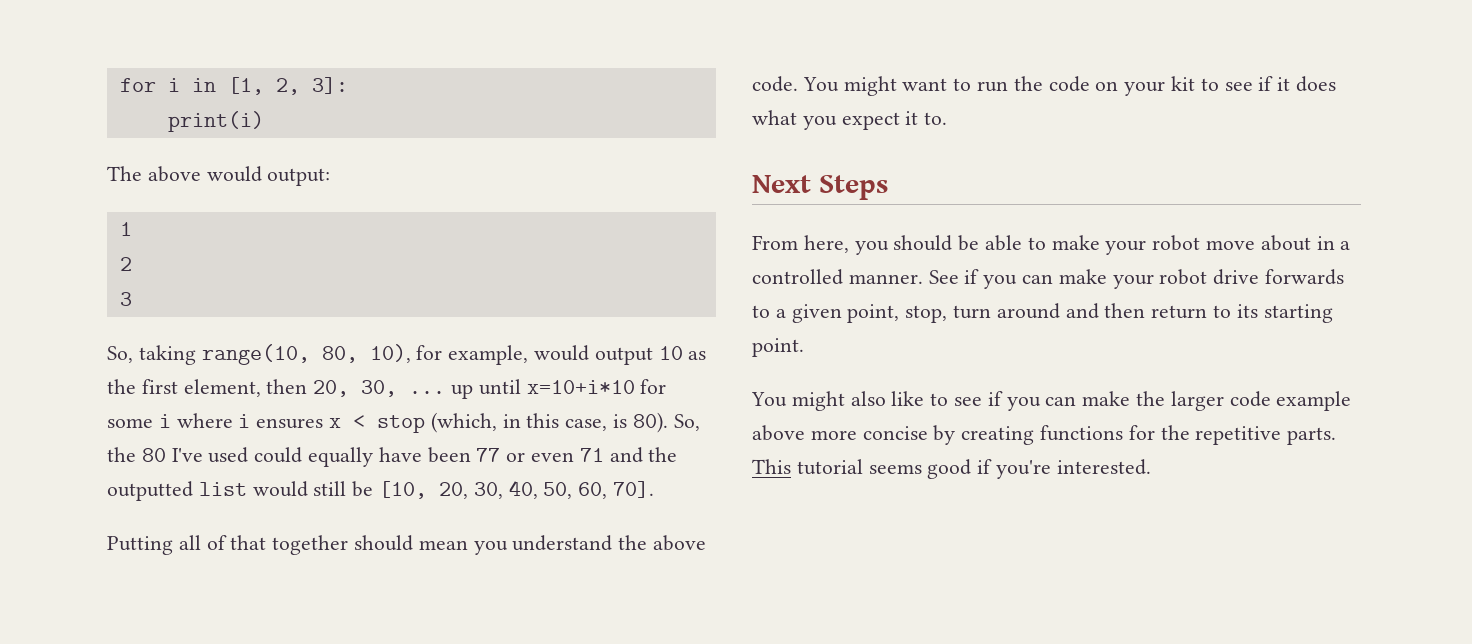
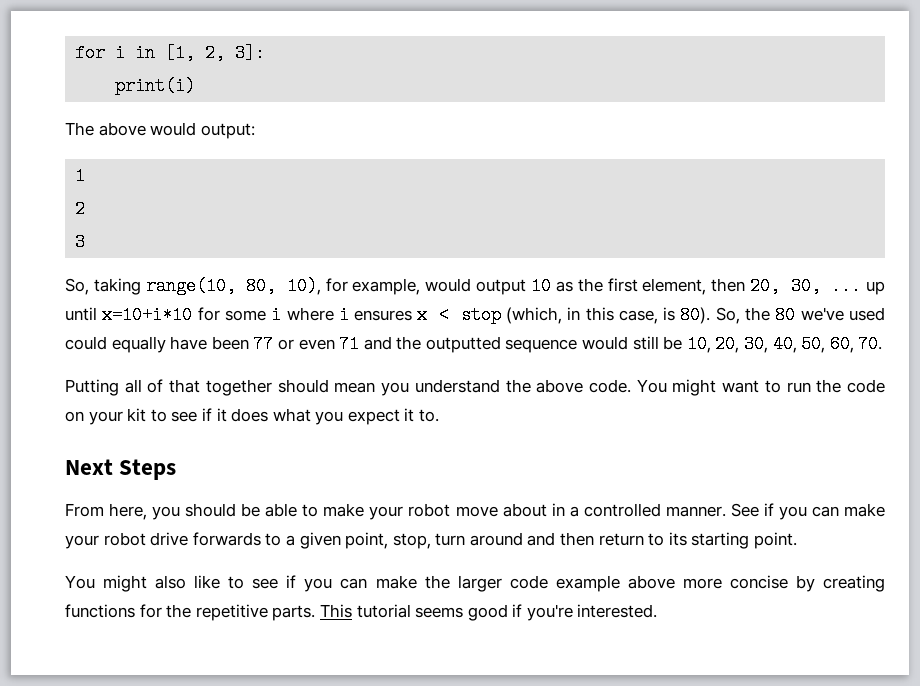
- So, the 80 I've used could equally have been 77 or even 71 and the outputted list would still be [10, 20, 30, 40, 50, 60, 70].
+ So, the 80 we've used could equally have been 77 or even 71 and the outputted sequence would still be 10, 20, 30, 40, 50, 60, 70.

